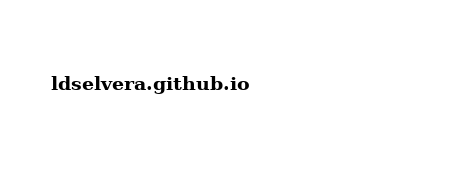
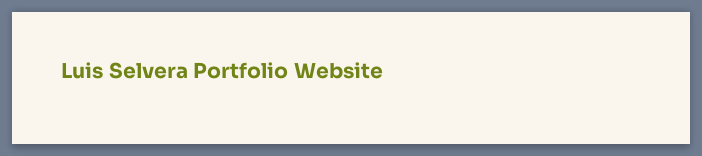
- ldselvera.github.io
+ Luis Selvera Portfolio Website

